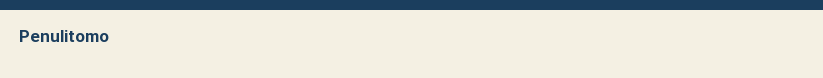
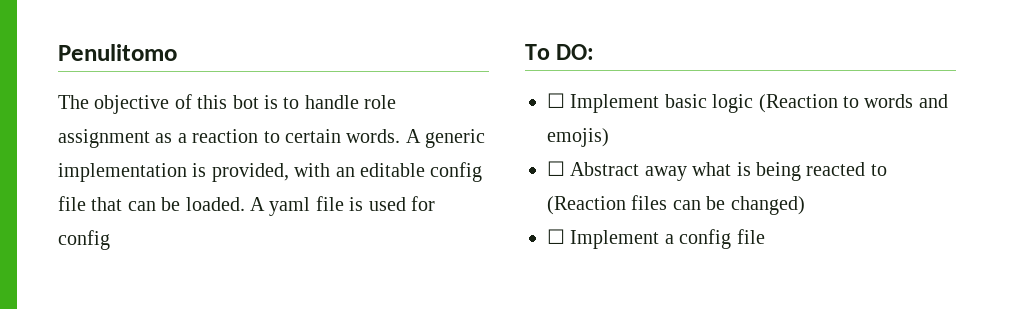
+ The objective of this bot is to handle role assignment as a reaction to certain words. A generic implementation is provided, with an editable config file that can be loaded. A yaml file is used for config
+ To DO:
+ ☐ Implement basic logic (Reaction to words and emojis)
+ ☐ Abstract away what is being reacted to (Reaction files can be changed)
+ ☐ Implement a config file

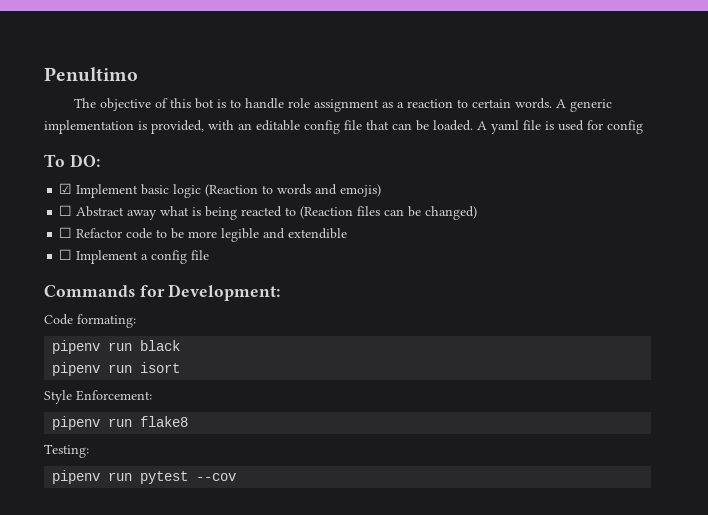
- Penulitomo
+ Penultimo
- ☐ Implement basic logic (Reaction to words and emojis)
+ ☑ Implement basic logic (Reaction to words and emojis)
+ ☐ Refactor code to be more legible and extendible
+ Commands for Development:
+ Code formating:
+ pipenv run black
+ pipenv run isort
+ Style Enforcement:
+ pipenv run flake8
+ Testing:
+ pipenv run pytest --cov

